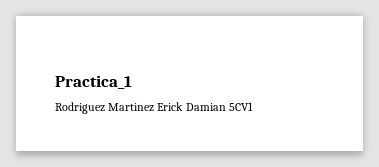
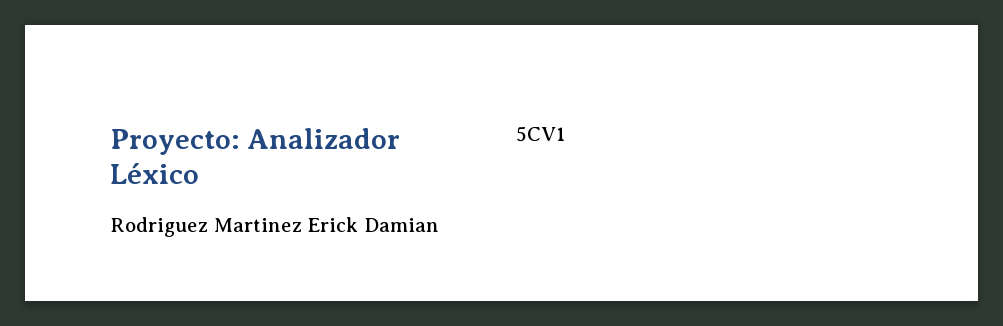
- Practica_1
+ Proyecto: Analizador Léxico

